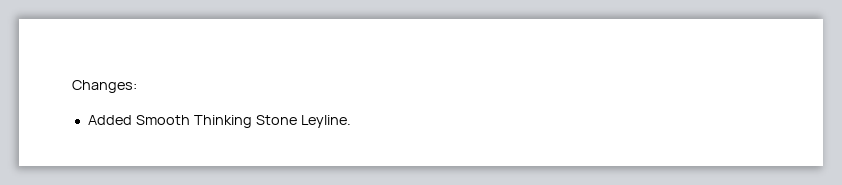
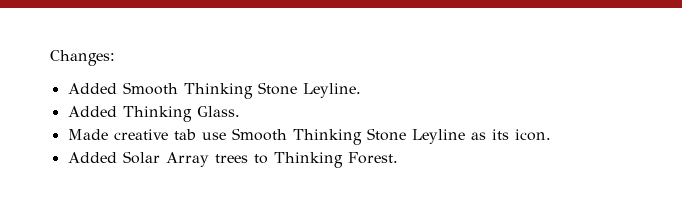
+ Added Thinking Glass.
+ Made creative tab use Smooth Thinking Stone Leyline as its icon.
+ Added Solar Array trees to Thinking Forest.

